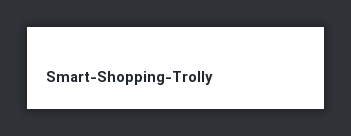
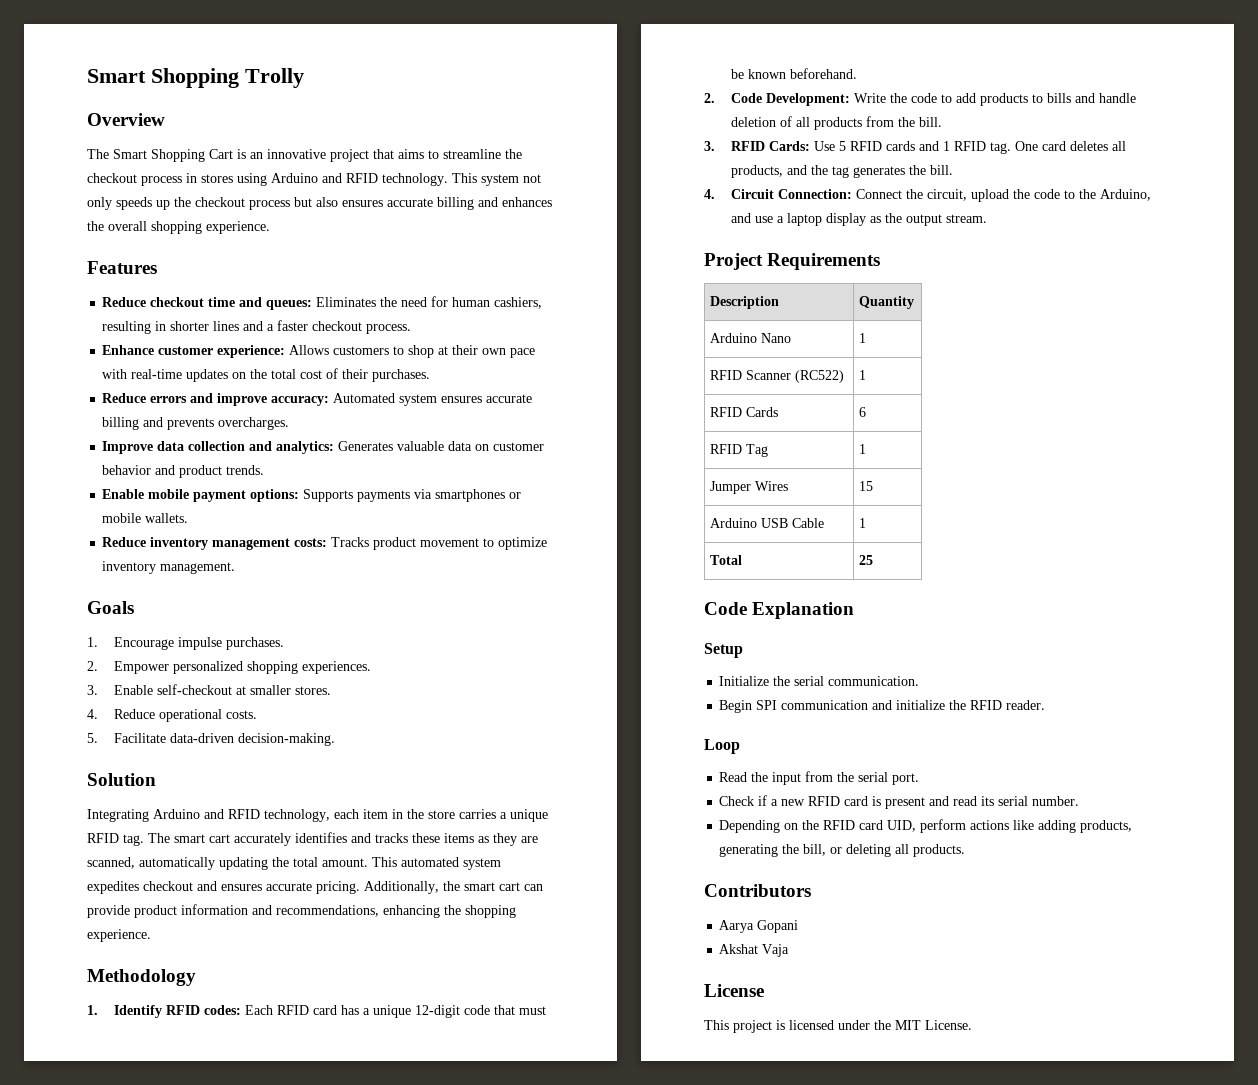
- Smart-Shopping-Trolly
+ Smart Shopping Trolly
+ Overview
+ The Smart Shopping Cart is an innovative project that aims to streamline the checkout process in stores using Arduino and RFID technology. This system not only speeds up the checkout process but also ensures accurate billing and enhances the overall shopping experience.
+ Features
+ Reduce checkout time and queues: Eliminates the need for human cashiers, resulting in shorter lines and a faster checkout process.
+ Enhance customer experience: Allows customers to shop at their own pace with real-time updates on the total cost of their purchases.
+ Reduce errors and improve accuracy: Automated system ensures accurate billing and prevents overcharges.
+ Improve data collection and analytics: Generates valuable data on customer behavior and product trends.
+ Enable mobile payment options: Supports payments via smartphones or mobile wallets.
+ Reduce inventory management costs: Tracks product movement to optimize inventory management.
+ Goals
+ 1. Encourage impulse purchases.
+ 2. Empower personalized shopping experiences.
+ 3. Enable self-checkout at smaller stores.
+ 4. Reduce operational costs.
+ 5. Facilitate data-driven decision-making.
+ Solution
+ Integrating Arduino and RFID technology, each item in the store carries a unique RFID tag. The smart cart accurately identifies and tracks these items as they are scanned, automatically updating the total amount. This automated system expedites checkout and ensures accurate pricing. Additionally, the smart cart can provide product information and recommendations, enhancing the shopping experience.
+ Methodology
+ 1. Identify RFID codes: Each RFID card has a unique 12-digit code that must be known beforehand.
+ 2. Code Development: Write the code to add products to bills and handle deletion of all products from the bill.
+ 3. RFID Cards: Use 5 RFID cards and 1 RFID tag. One card deletes all products, and the tag generates the bill.
+ 4. Circuit Connection: Connect the circuit, upload the code to the Arduino, and use a laptop display as the output stream.
+ Project Requirements
+ Description | Quantity
+ Arduino Nano | 1
+ RFID Scanner (RC522) | 1
+ RFID Cards | 6
+ RFID Tag | 1
+ Jumper Wires | 15
+ Arduino USB Cable | 1
+ Total | 25
+ Code Explanation
+ Setup
+ Initialize the serial communication.
+ Begin SPI communication and initialize the RFID reader.
+ Loop
+ Read the input from the serial port.
+ Check if a new RFID card is present and read its serial number.
+ Depending on the RFID card UID, perform actions like adding products, generating the bill, or deleting all products.
+ Contributors
+ Aarya Gopani
+ Akshat Vaja
+ License
+ This project is licensed under the MIT License.

